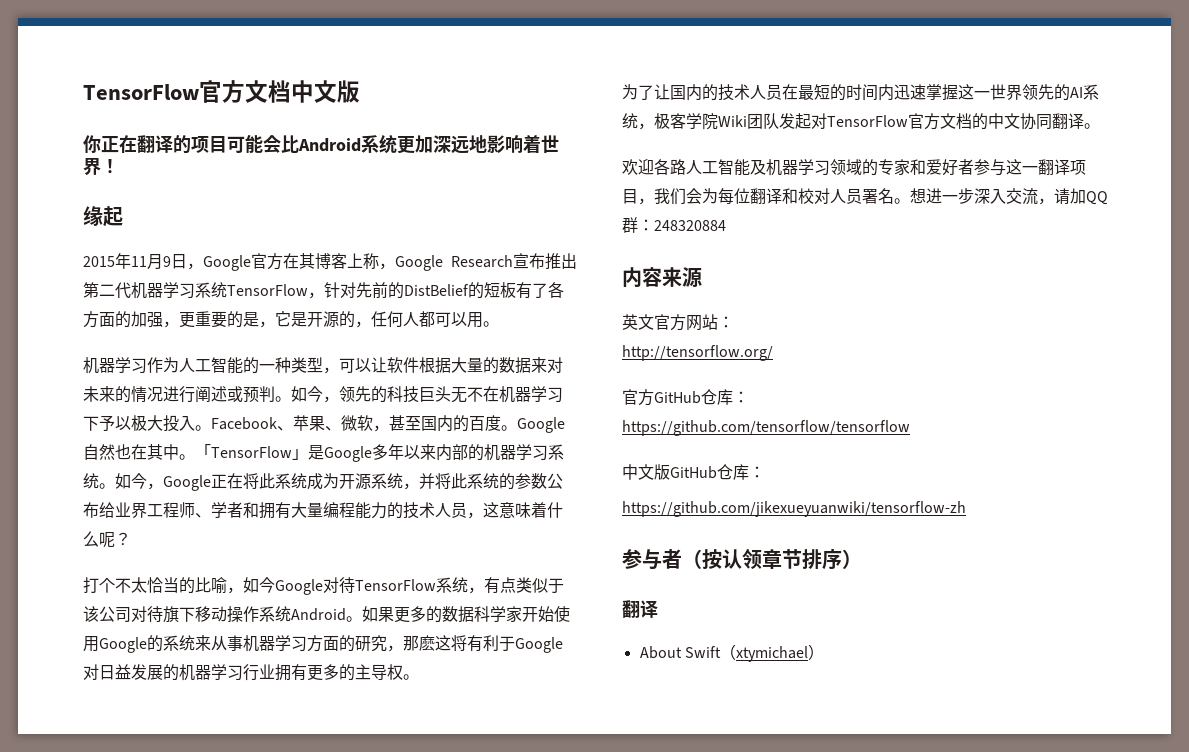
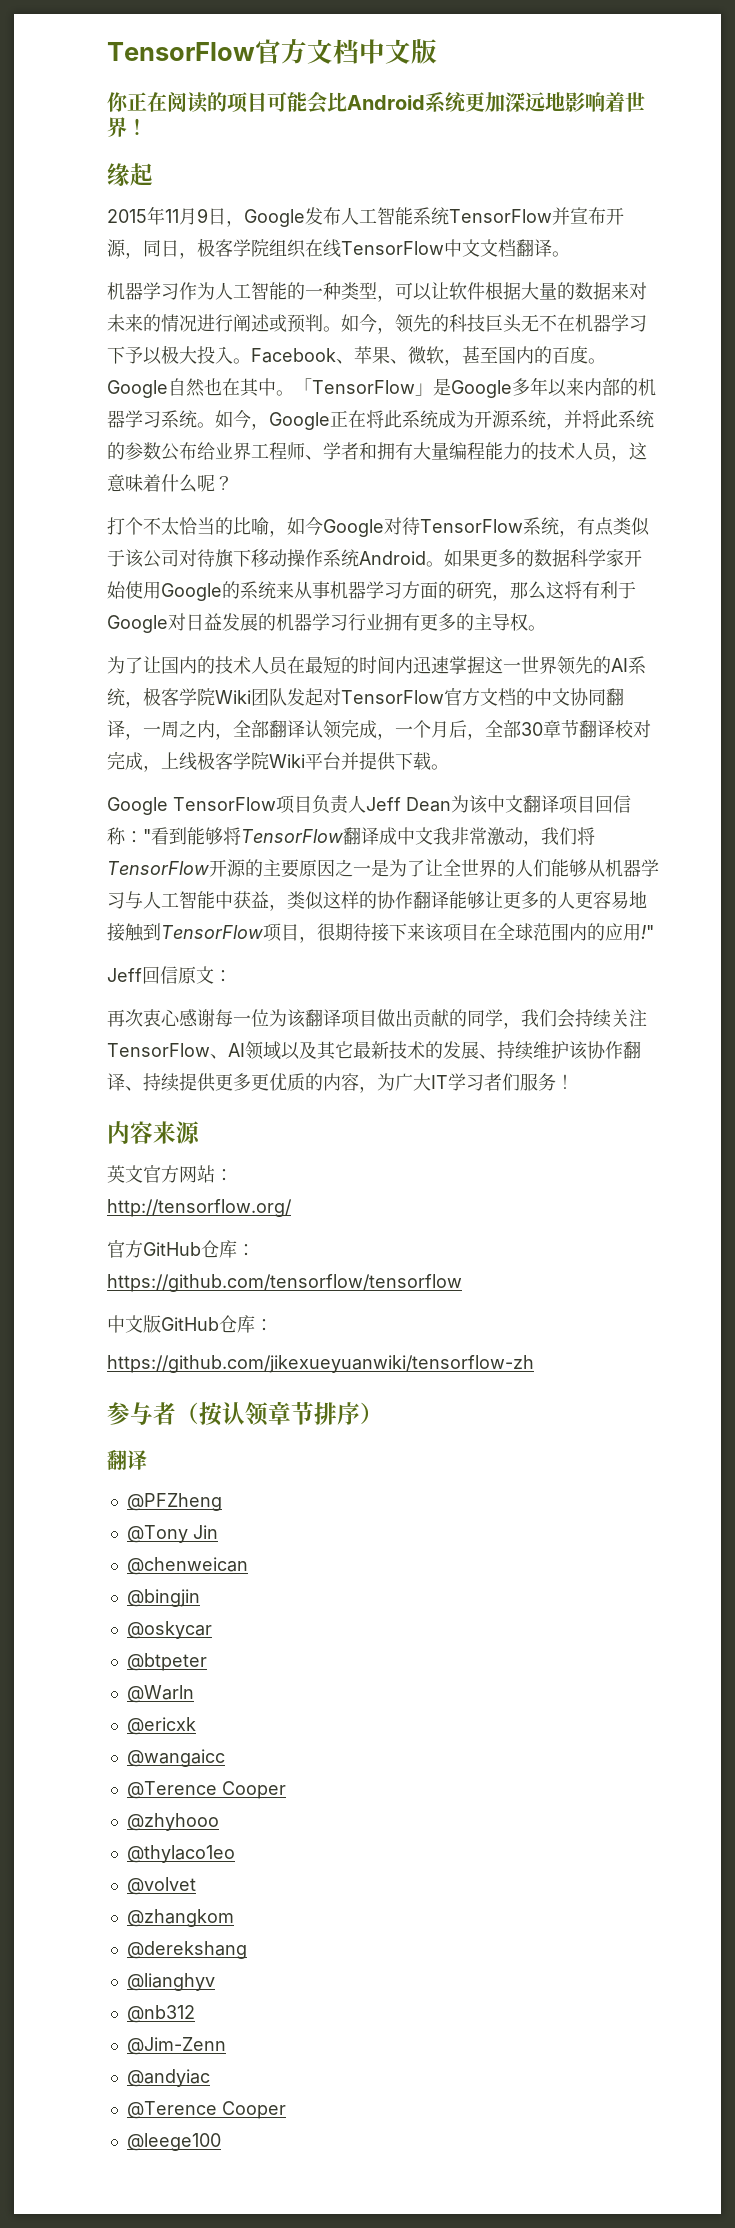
- 你正在翻译的项目可能会比Android系统更加深远地影响着世界！
+ 你正在阅读的项目可能会比Android系统更加深远地影响着世界！
- 2015年11月9日，Google官方在其博客上称，Google Research宣布推出第二代机器学习系统TensorFlow，针对先前的DistBelief的短板有了各方面的加强，更重要的是，它是开源的，任何人都可以用。
+ 2015年11月9日，Google发布人工智能系统TensorFlow并宣布开源，同日，极客学院组织在线TensorFlow中文文档翻译。
- 如果更多的数据科学家开始使用Google的系统来从事机器学习方面的研究，那麽这将有利于Google对日益发展的机器学习行业拥有更多的主导权。
+ 如果更多的数据科学家开始使用Google的系统来从事机器学习方面的研究，那么这将有利于Google对日益发展的机器学习行业拥有更多的主导权。
- 为了让国内的技术人员在最短的时间内迅速掌握这一世界领先的AI系统，极客学院Wiki团队发起对TensorFlow官方文档的中文协同翻译。
- 欢迎各路人工智能及机器学习领域的专家和爱好者参与这一翻译项目，我们会为每位翻译和校对人员署名。想进一步深入交流，请加QQ群：248320884
+ 为了让国内的技术人员在最短的时间内迅速掌握这一世界领先的AI系统，极客学院Wiki团队发起对TensorFlow官方文档的中文协同翻译，一周之内，全部翻译认领完成，一个月后，全部30章节翻译校对完成，上线极客学院Wiki平台并提供下载。
+ Google TensorFlow项目负责人Jeff Dean为该中文翻译项目回信称："看到能够将TensorFlow翻译成中文我非常激动，我们将TensorFlow开源的主要原因之一是为了让全世界的人们能够从机器学习与人工智能中获益，类似这样的协作翻译能够让更多的人更容易地接触到TensorFlow项目，很期待接下来该项目在全球范围内的应用!"
+ Jeff回信原文：
+ 再次衷心感谢每一位为该翻译项目做出贡献的同学，我们会持续关注TensorFlow、AI领域以及其它最新技术的发展、持续维护该协作翻译、持续提供更多更优质的内容，为广大IT学习者们服务！
- About Swift（xtymichael）
+ @PFZheng
+ @Tony Jin
+ @chenweican
+ @bingjin
+ @oskycar
+ @btpeter
+ @Warln
+ @ericxk
+ @wangaicc
+ @Terence Cooper
+ @zhyhooo
+ @thylaco1eo
+ @volvet
+ @zhangkom
+ @derekshang
+ @lianghyv
+ @nb312
+ @Jim-Zenn
+ @andyiac
+ @Terence Cooper
+ @leege100

